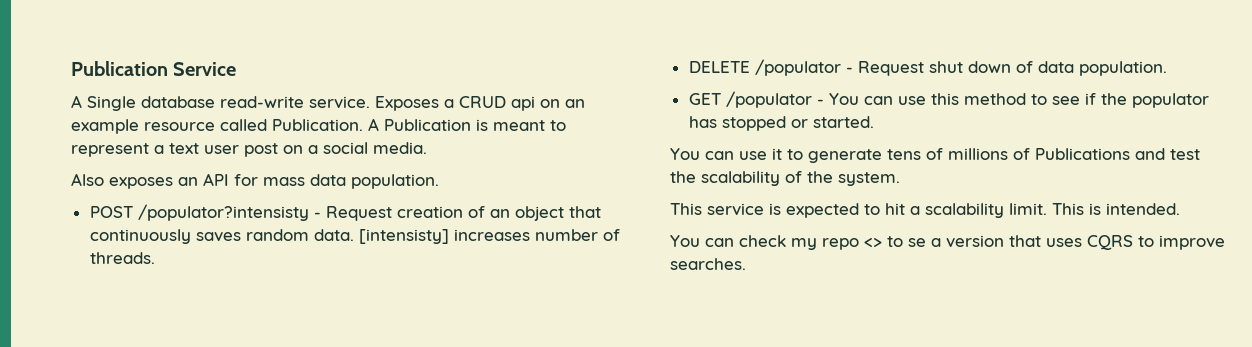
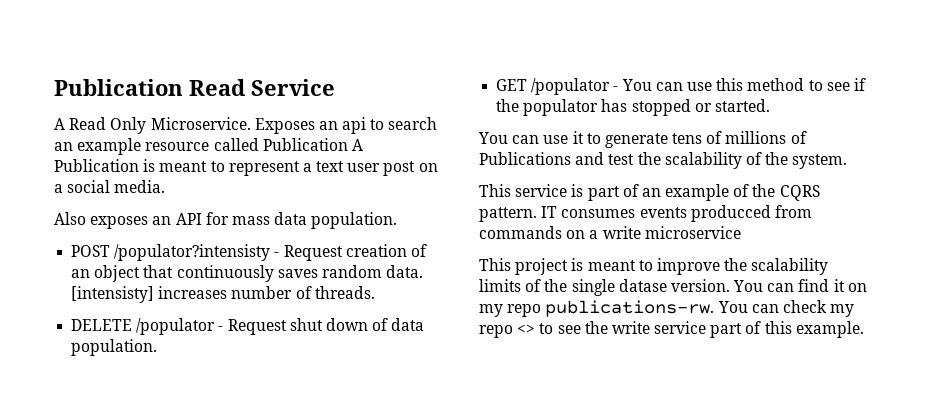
- Publication Service
+ Publication Read Service
- A Single database read-write service. Exposes a CRUD api on an example resource called Publication. A Publication is meant to represent a text user post on a social media.
+ A Read Only Microservice. Exposes an api to search an example resource called Publication A Publication is meant to represent a text user post on a social media.
- This service is expected to hit a scalability limit. This is intended.
- You can check my repo <> to se a version that uses CQRS to improve searches.
+ This service is part of an example of the CQRS pattern. IT consumes events producced from commands on a write microservice
+ This project is meant to improve the scalability limits of the single datase version. You can find it on my repo publications-rw. You can check my repo <> to see the write service part of this example.

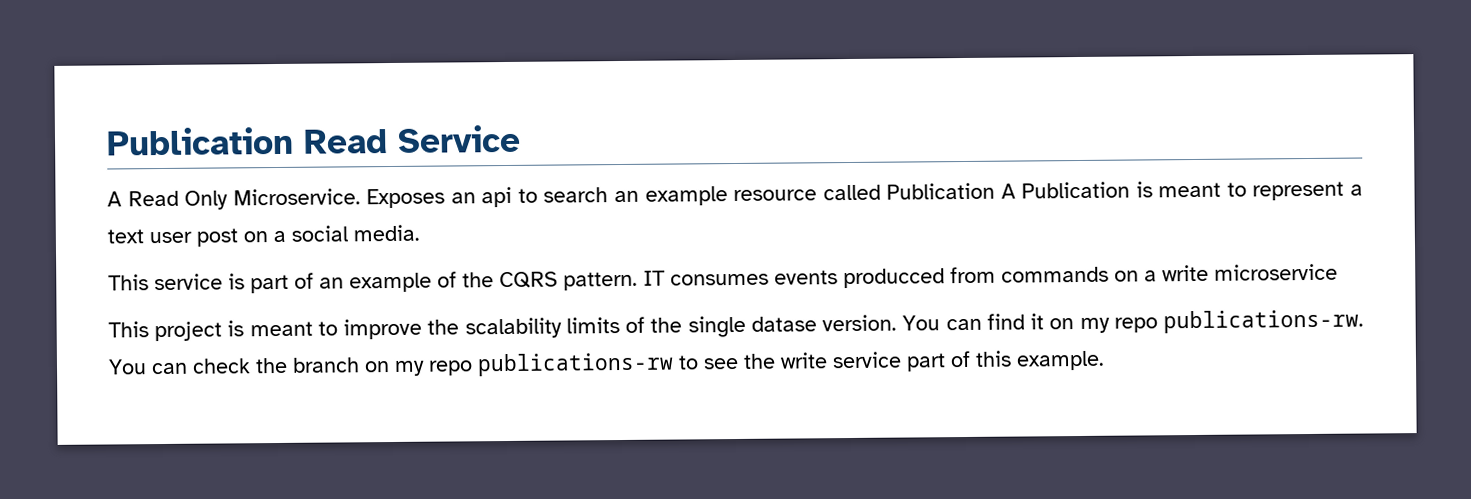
- Also exposes an API for mass data population.
- POST /populator?intensisty - Request creation of an object that continuously saves random data. [intensisty] increases number of threads.
- DELETE /populator - Request shut down of data population.
- GET /populator - You can use this method to see if the populator has stopped or started.
- You can use it to generate tens of millions of Publications and test the scalability of the system.
- You can check my repo <> to see the write service part of this example.
+ You can check the branch on my repo publications-rw to see the write service part of this example.

